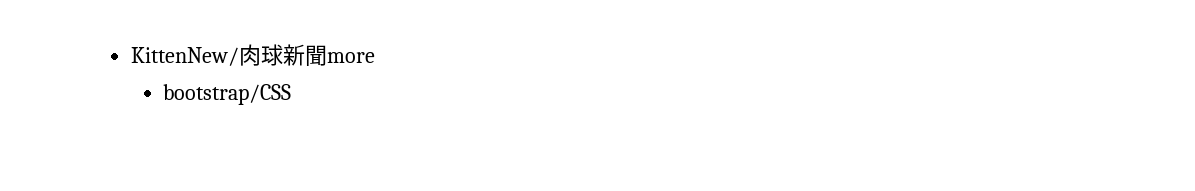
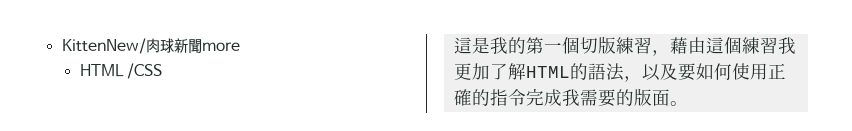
- bootstrap/CSS
+ HTML /CSS
+ 這是我的第一個切版練習，藉由這個練習我更加了解HTML的語法，以及要如何使用正確的指令完成我需要的版面。

